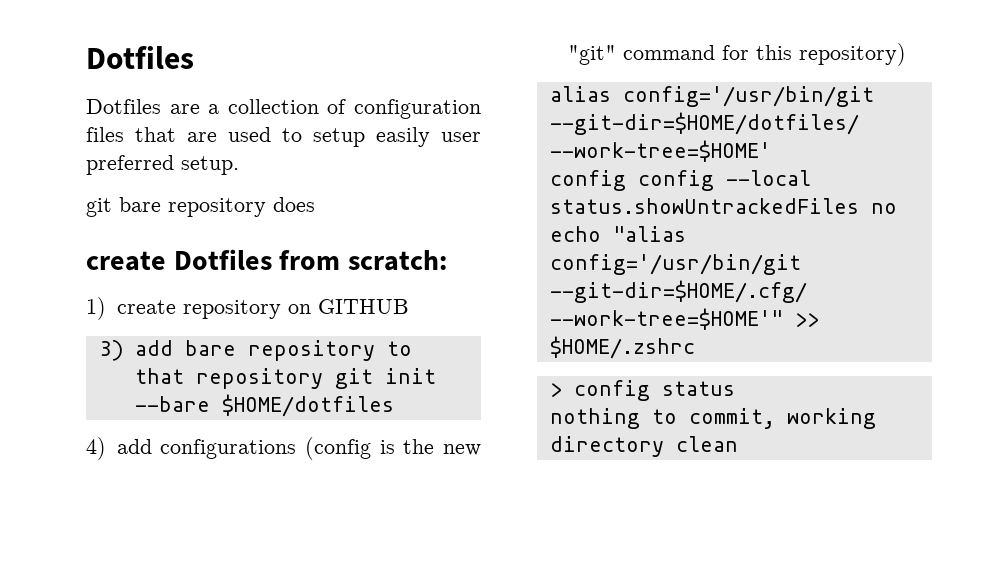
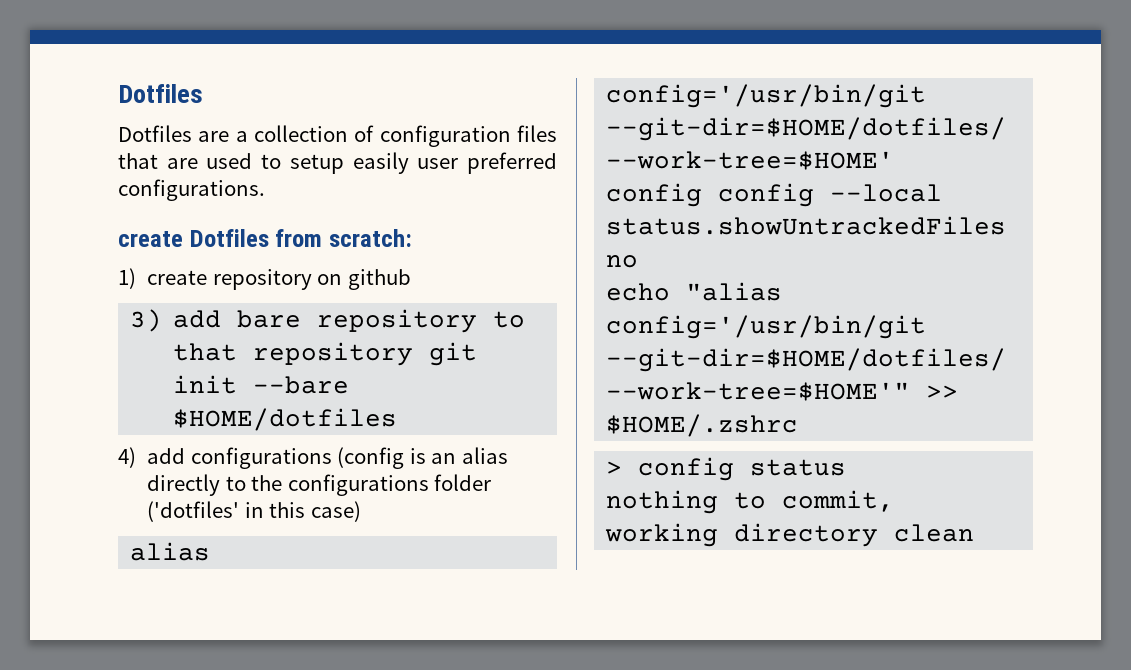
- Dotfiles are a collection of configuration files that are used to setup easily user preferred setup.
- git bare repository does
+ Dotfiles are a collection of configuration files that are used to setup easily user preferred configurations.
- 1) create repository on GITHUB
+ 1) create repository on github
- 4) add configurations (config is the new "git" command for this repository)
+ 4) add configurations (config is an alias directly to the configurations folder ('dotfiles' in this case)
- echo "alias config='/usr/bin/git --git-dir=$HOME/.cfg/ --work-tree=$HOME'" >> $HOME/.zshrc
+ echo "alias config='/usr/bin/git --git-dir=$HOME/dotfiles/ --work-tree=$HOME'" >> $HOME/.zshrc

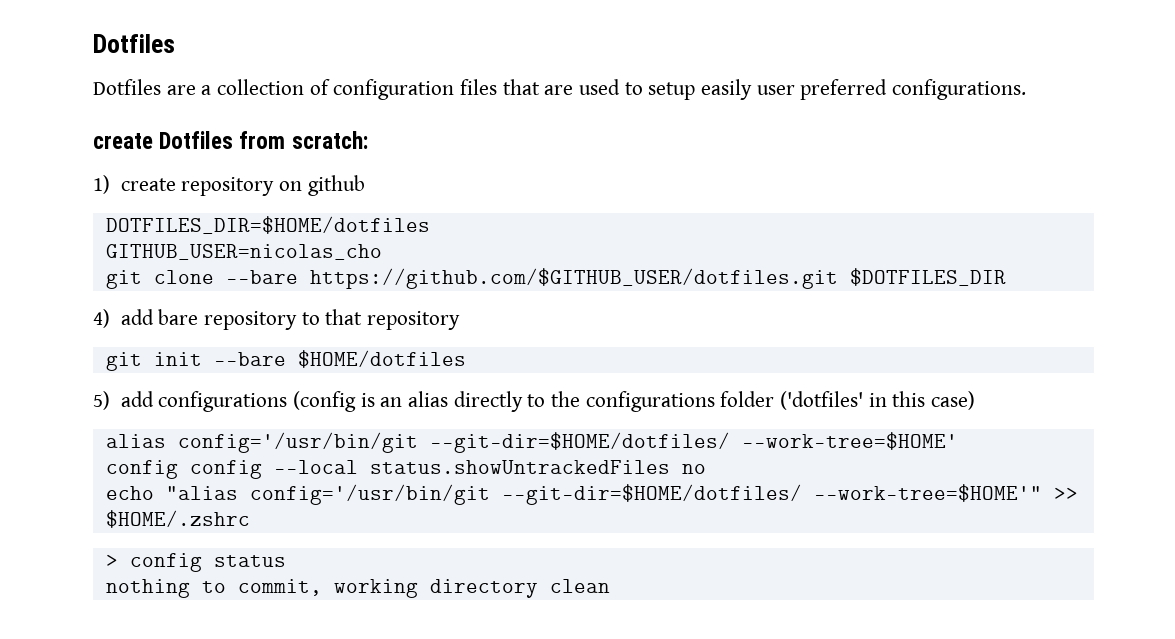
- 3) add bare repository to that repository git init --bare $HOME/dotfiles
+ DOTFILES_DIR=$HOME/dotfiles
+ GITHUB_USER=nicolas_cho
+ git clone --bare https://github.com/$GITHUB_USER/dotfiles.git $DOTFILES_DIR
+ 4) add bare repository to that repository
+ git init --bare $HOME/dotfiles
- 4) add configurations (config is an alias directly to the configurations folder ('dotfiles' in this case)
+ 5) add configurations (config is an alias directly to the configurations folder ('dotfiles' in this case)

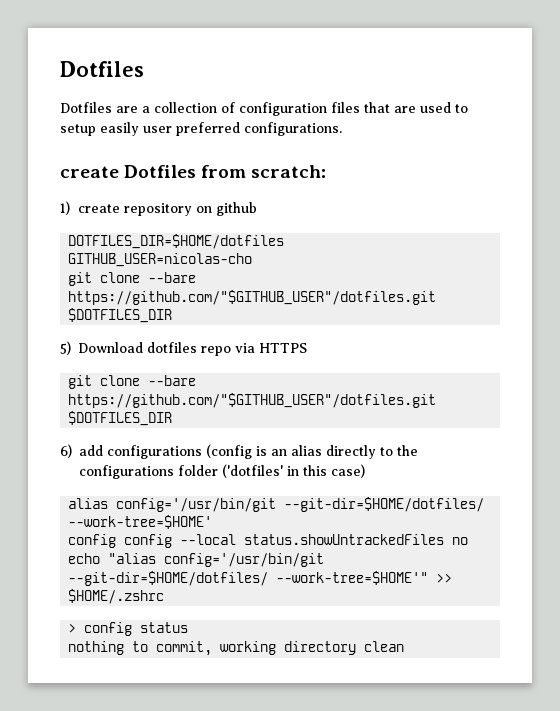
- GITHUB_USER=nicolas_cho
- git clone --bare https://github.com/$GITHUB_USER/dotfiles.git $DOTFILES_DIR
- 4) add bare repository to that repository
- git init --bare $HOME/dotfiles
- 5) add configurations (config is an alias directly to the configurations folder ('dotfiles' in this case)
+ GITHUB_USER=nicolas-cho
+ git clone --bare https://github.com/"$GITHUB_USER"/dotfiles.git $DOTFILES_DIR
+ 5) Download dotfiles repo via HTTPS
+ git clone --bare https://github.com/"$GITHUB_USER"/dotfiles.git $DOTFILES_DIR
+ 6) add configurations (config is an alias directly to the configurations folder ('dotfiles' in this case)

